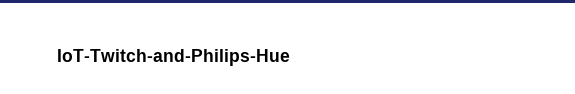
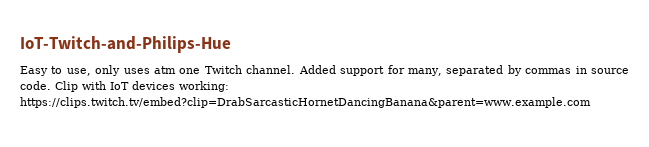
+ Easy to use, only uses atm one Twitch channel. Added support for many, separated by commas in source code. Clip with IoT devices working: https://clips.twitch.tv/embed?clip=DrabSarcasticHornetDancingBanana&parent=www.example.com

